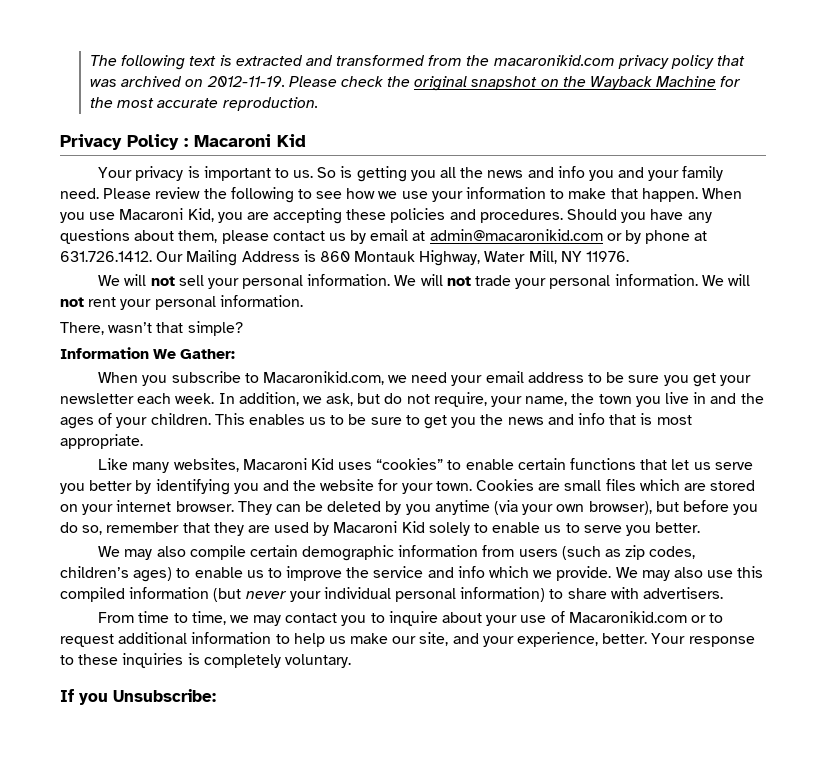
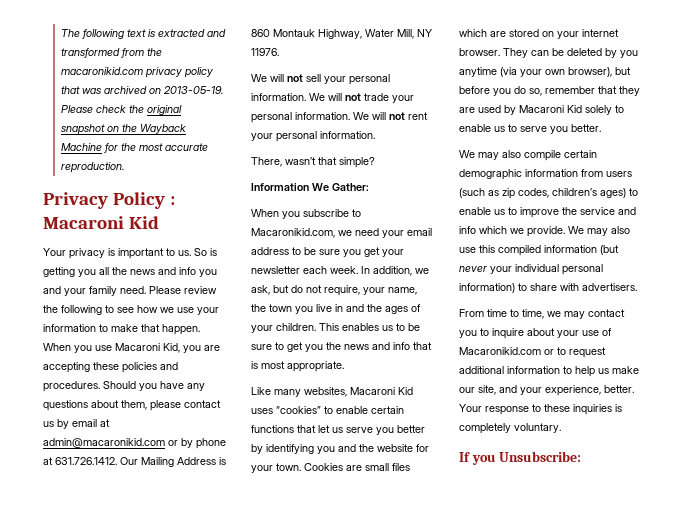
- The following text is extracted and transformed from the macaronikid.com privacy policy that was archived on 2012-11-19.
+ The following text is extracted and transformed from the macaronikid.com privacy policy that was archived on 2013-05-19.

